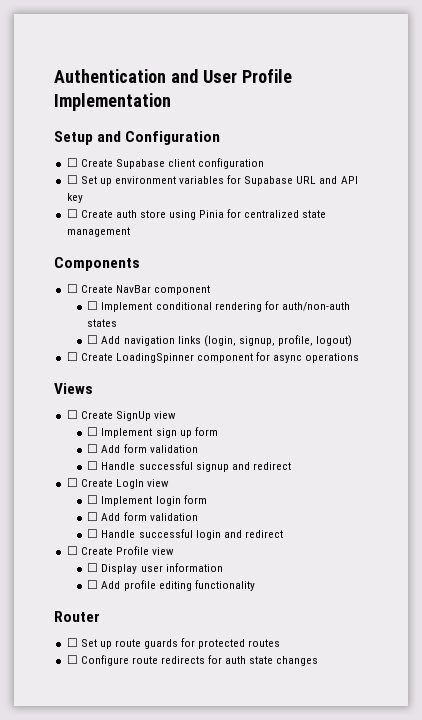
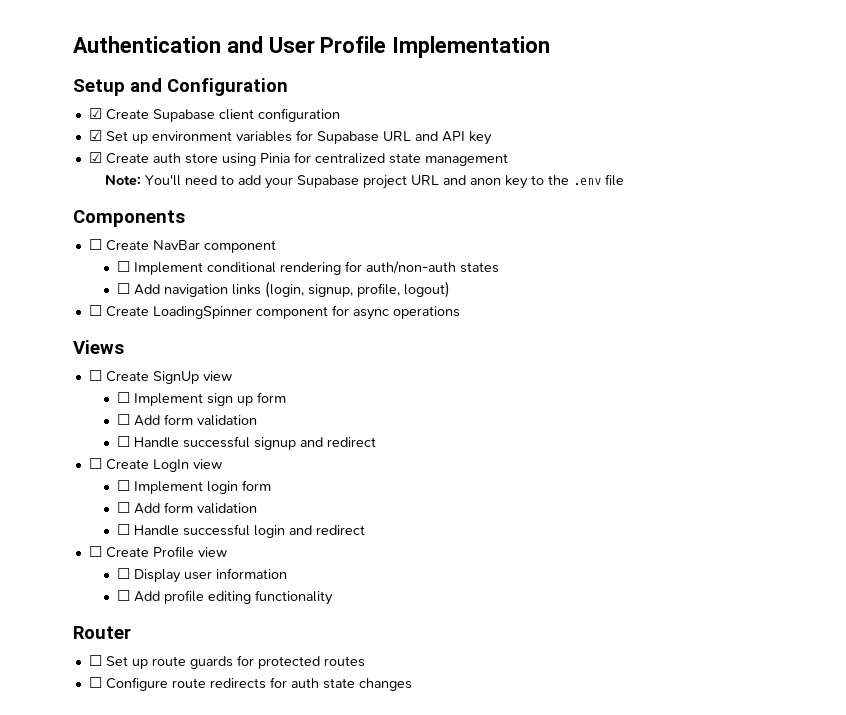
- ☐ Create Supabase client configuration
+ ☑ Create Supabase client configuration
- ☐ Set up environment variables for Supabase URL and API key
+ ☑ Set up environment variables for Supabase URL and API key
- ☐ Create auth store using Pinia for centralized state management
+ ☑ Create auth store using Pinia for centralized state management
+ Note: You'll need to add your Supabase project URL and anon key to the .env file

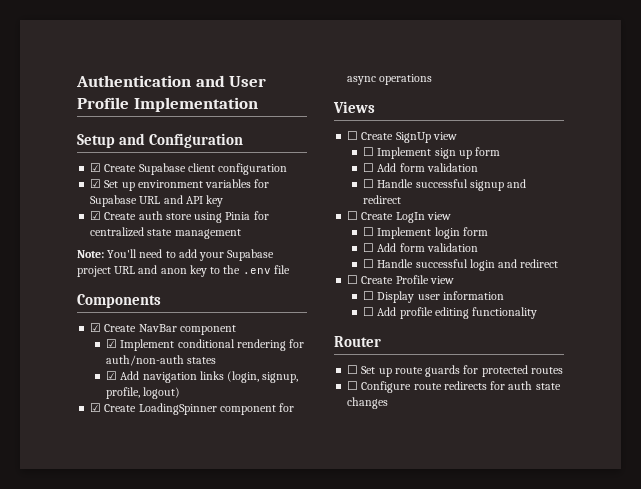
- ☐ Create NavBar component
+ ☑ Create NavBar component
- ☐ Implement conditional rendering for auth/non-auth states
+ ☑ Implement conditional rendering for auth/non-auth states
- ☐ Add navigation links (login, signup, profile, logout)
+ ☑ Add navigation links (login, signup, profile, logout)
- ☐ Create LoadingSpinner component for async operations
+ ☑ Create LoadingSpinner component for async operations

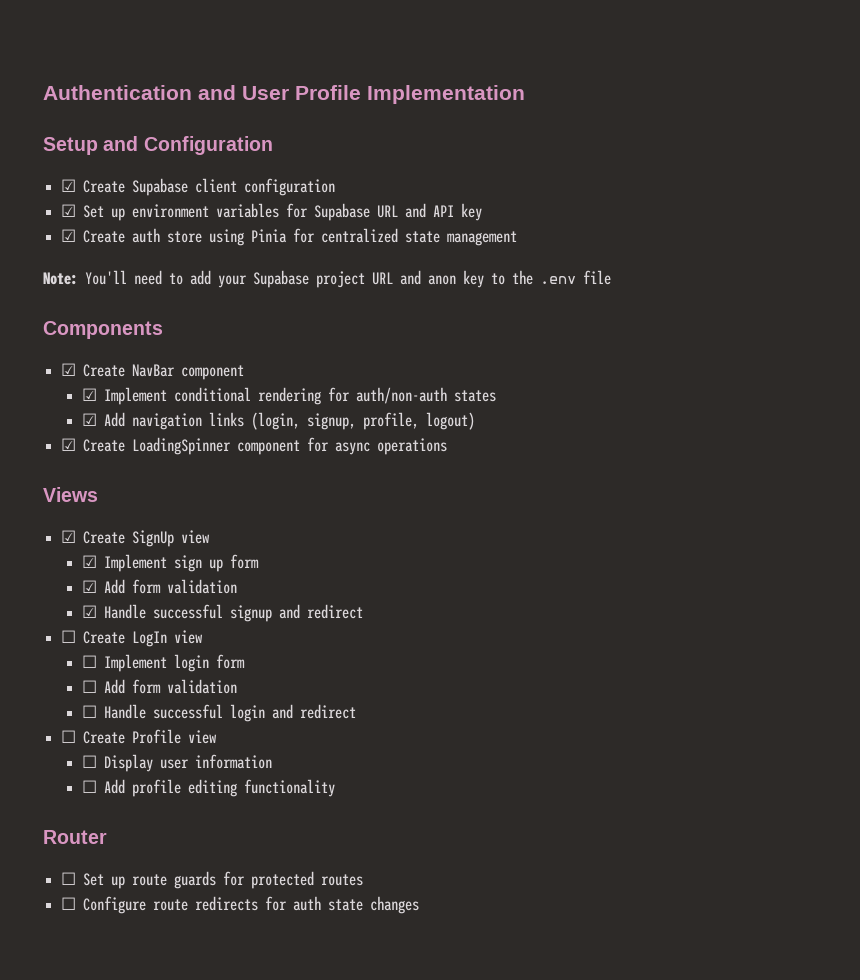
- ☐ Create SignUp view
+ ☑ Create SignUp view
- ☐ Implement sign up form
- ☐ Add form validation
- ☐ Handle successful signup and redirect
+ ☑ Implement sign up form
+ ☑ Add form validation
+ ☑ Handle successful signup and redirect

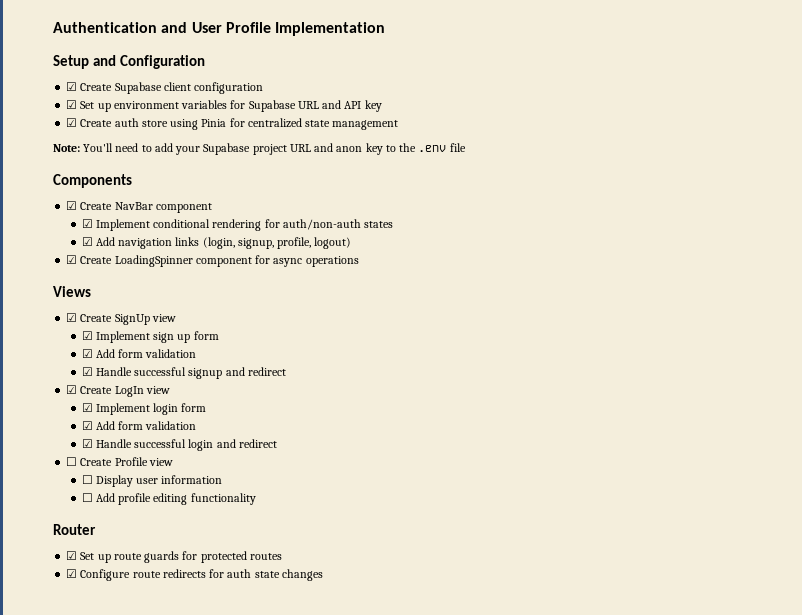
- ☐ Create LogIn view
+ ☑ Create LogIn view
- ☐ Implement login form
- ☐ Add form validation
- ☐ Handle successful login and redirect
+ ☑ Implement login form
+ ☑ Add form validation
+ ☑ Handle successful login and redirect
- ☐ Set up route guards for protected routes
+ ☑ Set up route guards for protected routes
- ☐ Configure route redirects for auth state changes
+ ☑ Configure route redirects for auth state changes

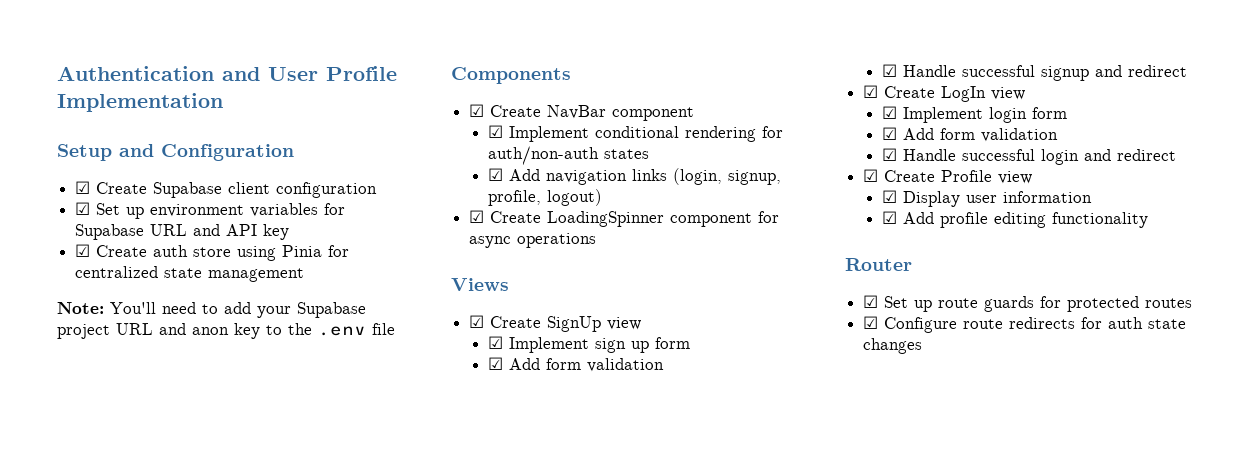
- ☐ Create Profile view
+ ☑ Create Profile view
- ☐ Display user information
+ ☑ Display user information
- ☐ Add profile editing functionality
+ ☑ Add profile editing functionality

